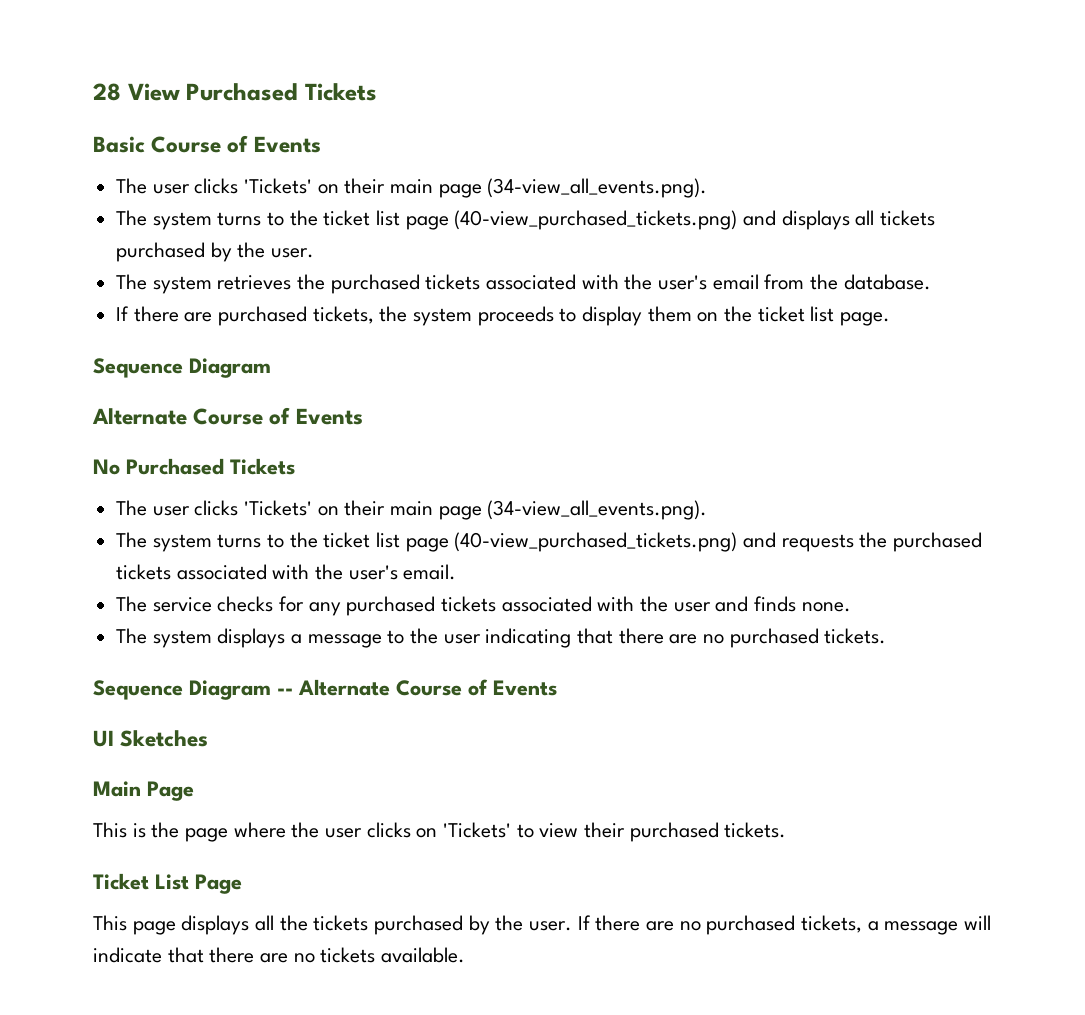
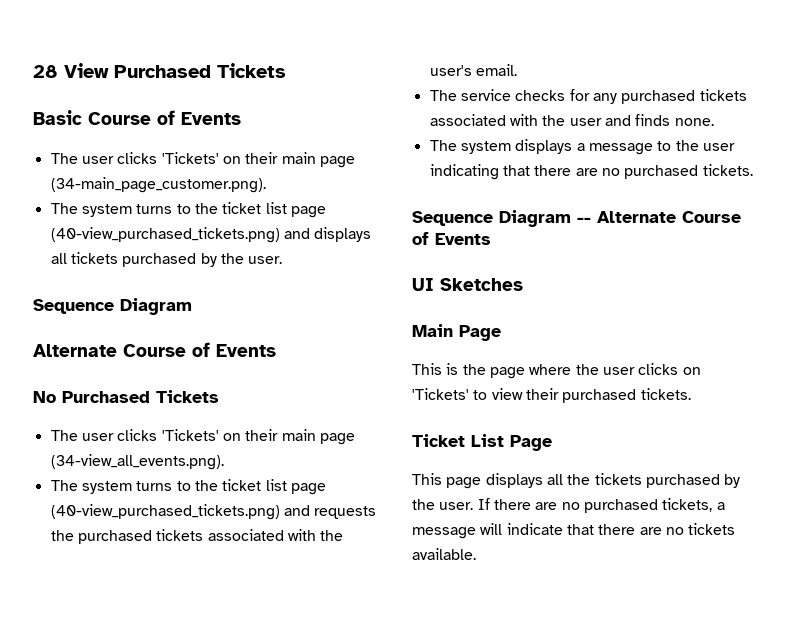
  Basic Course of Events
- The user clicks 'Tickets' on their main page (34-view_all_events.png).
+ The user clicks 'Tickets' on their main page (34-main_page_customer.png).
- The system retrieves the purchased tickets associated with the user's email from the database.
- If there are purchased tickets, the system proceeds to display them on the ticket list page.

